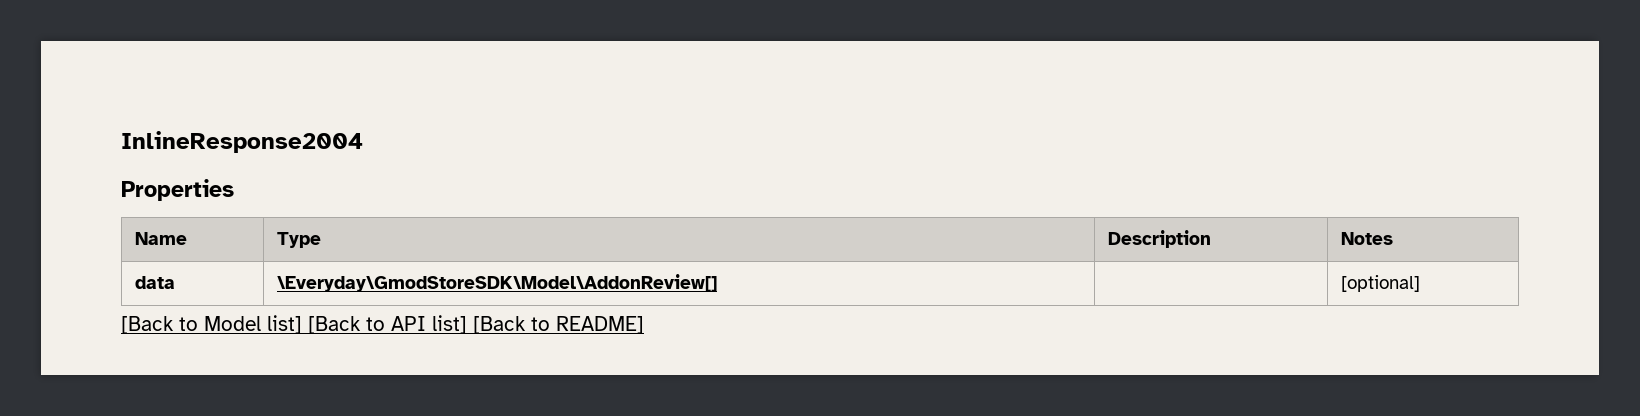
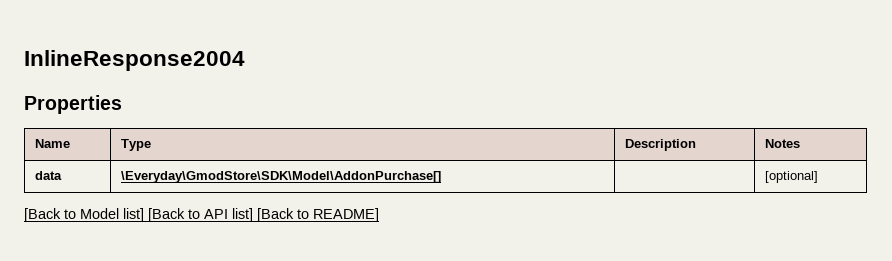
- data | \Everyday\GmodStoreSDK\Model\AddonReview[] | | [optional]
+ data | \Everyday\GmodStore\SDK\Model\AddonPurchase[] | | [optional]

